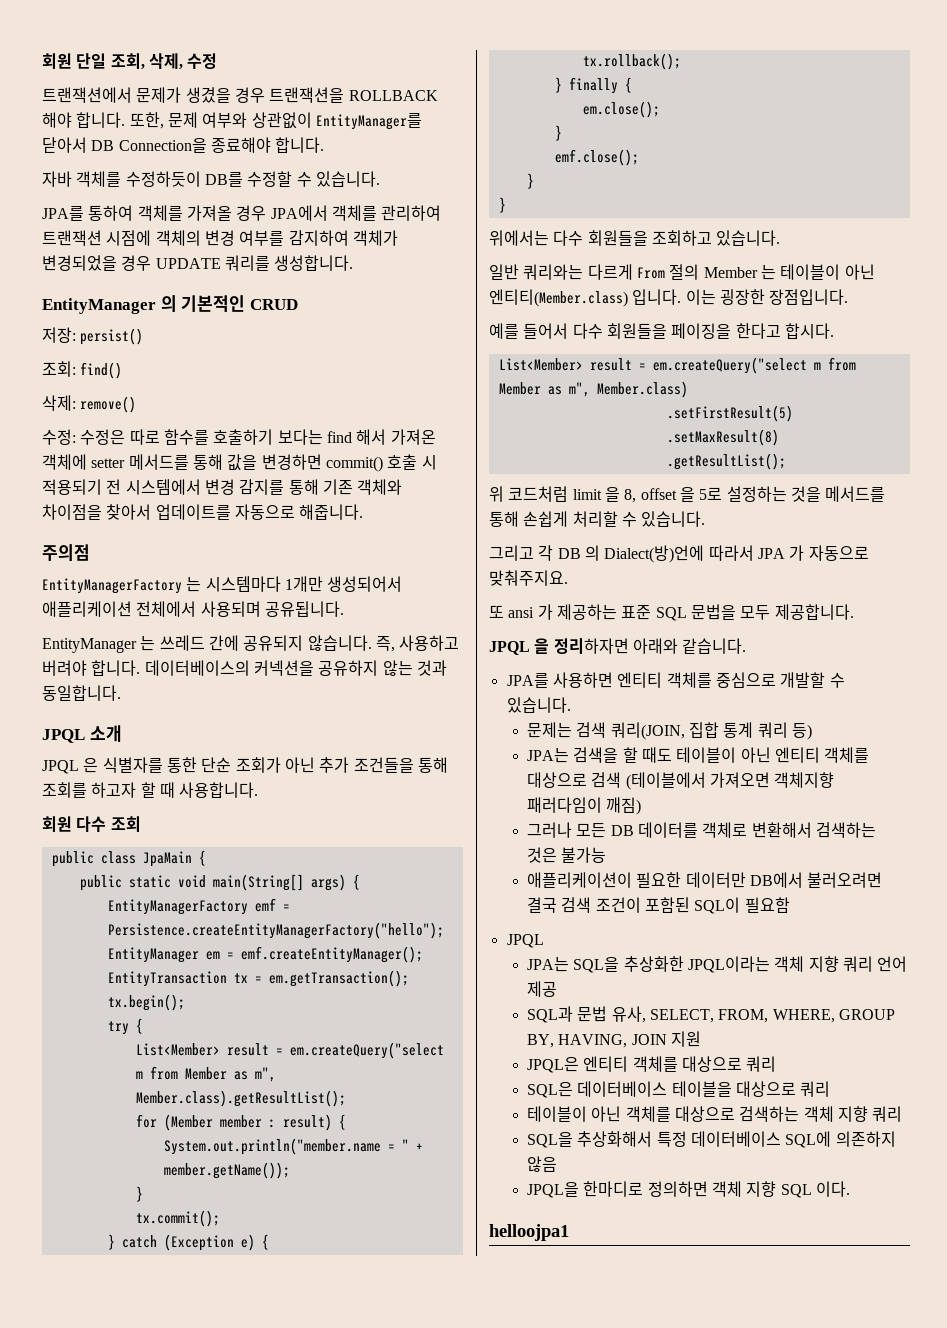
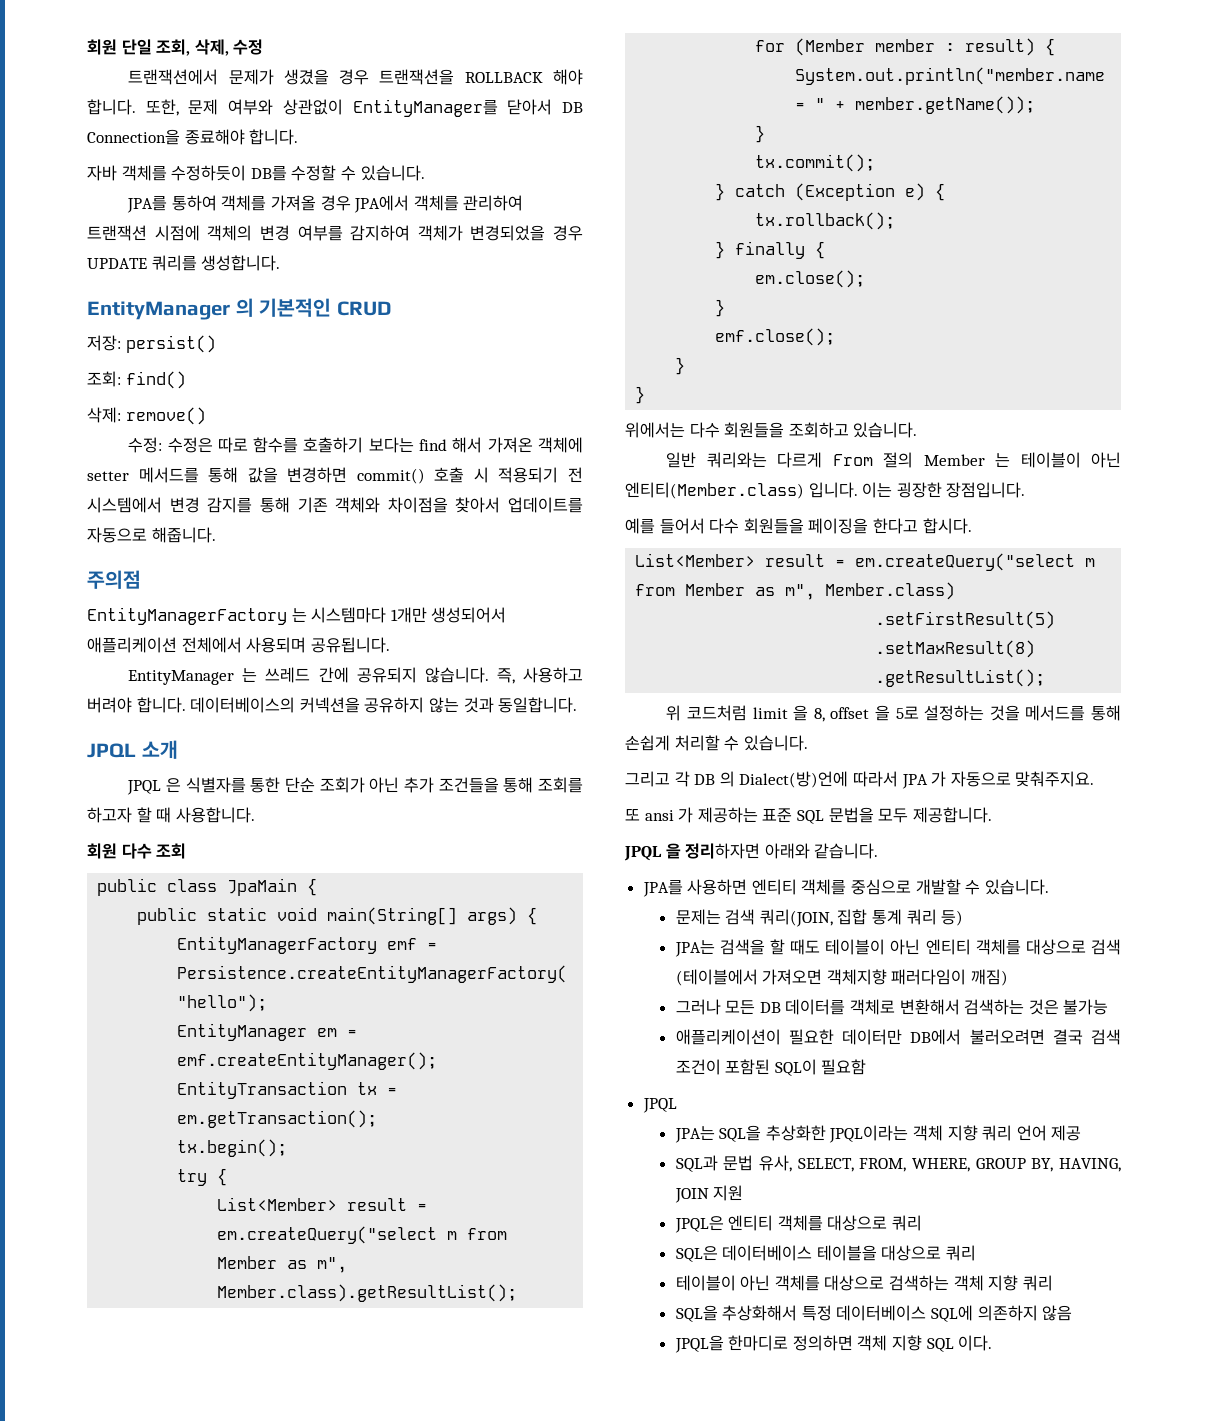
- helloojpa1

